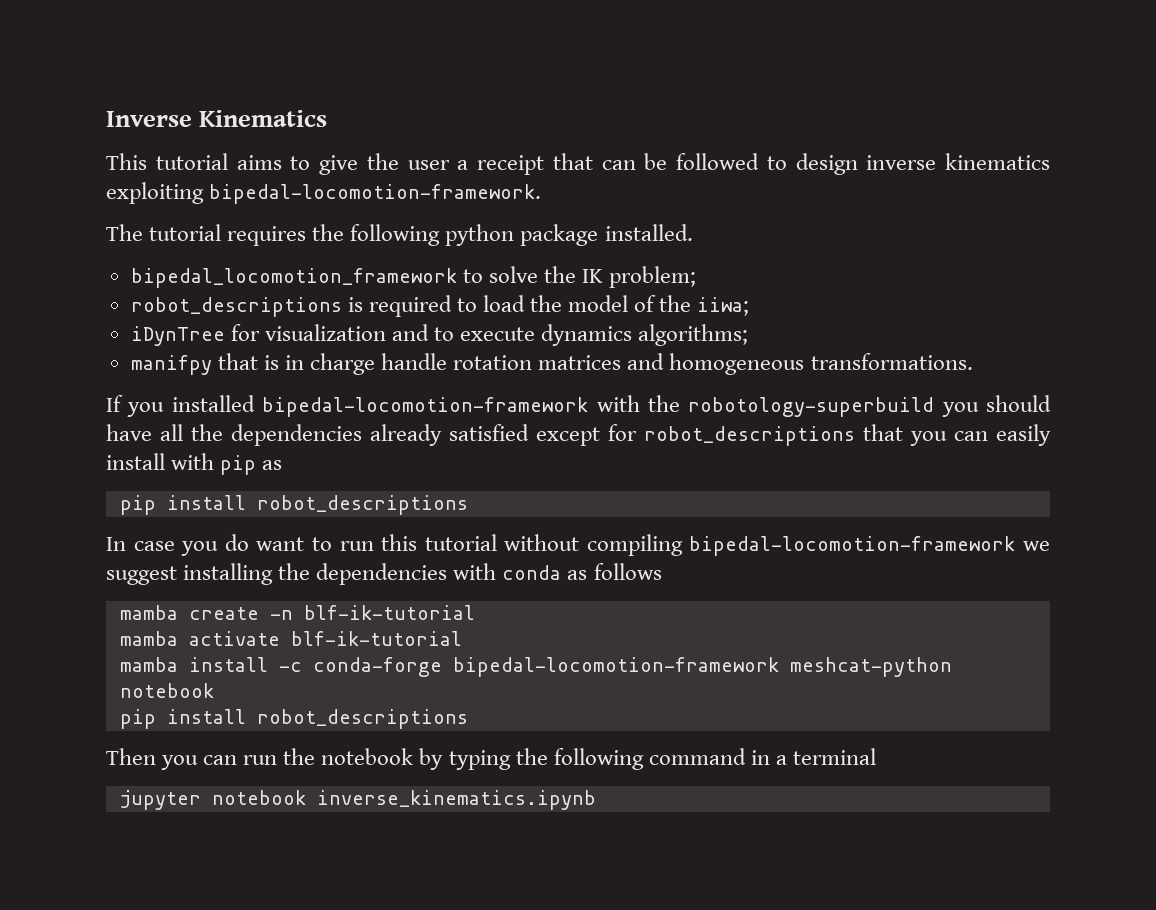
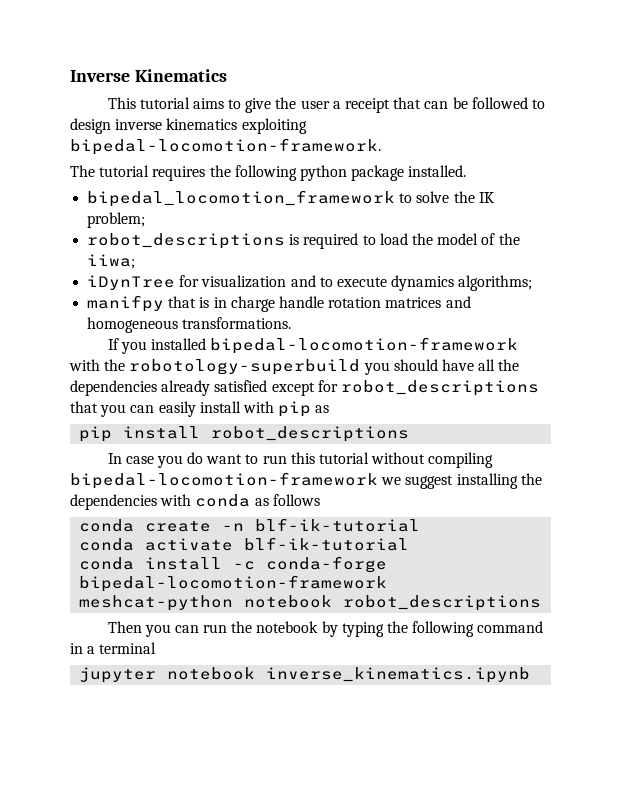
- mamba create -n blf-ik-tutorial
+ conda create -n blf-ik-tutorial
- mamba activate blf-ik-tutorial
+ conda activate blf-ik-tutorial
- mamba install -c conda-forge bipedal-locomotion-framework meshcat-python notebook
- pip install robot_descriptions
+ conda install -c conda-forge bipedal-locomotion-framework meshcat-python notebook robot_descriptions

